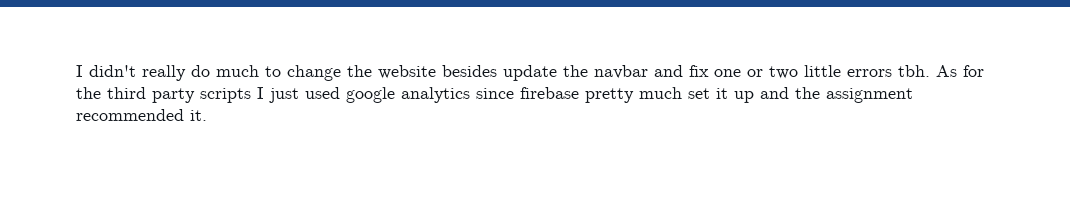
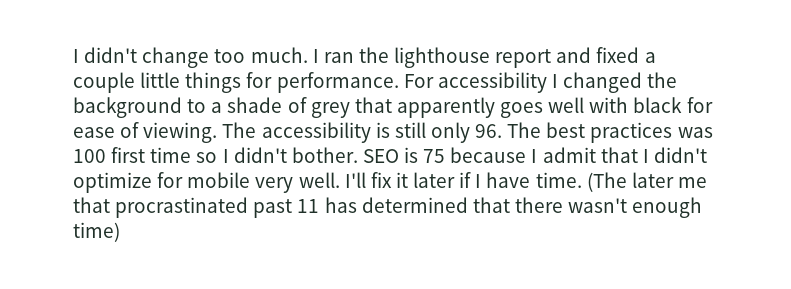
- I didn't really do much to change the website besides update the navbar and fix one or two little errors tbh. As for the third party scripts I just used google analytics since firebase pretty much set it up and the assignment recommended it.
+ I didn't change too much. I ran the lighthouse report and fixed a couple little things for performance. For accessibility I changed the background to a shade of grey that apparently goes well with black for ease of viewing. The accessibility is still only 96. The best practices was 100 first time so I didn't bother. SEO is 75 because I admit that I didn't optimize for mobile very well. I'll fix it later if I have time. (The later me that procrastinated past 11 has determined that there wasn't enough time)

